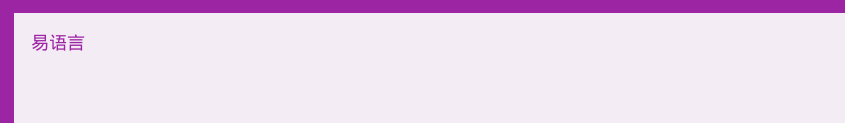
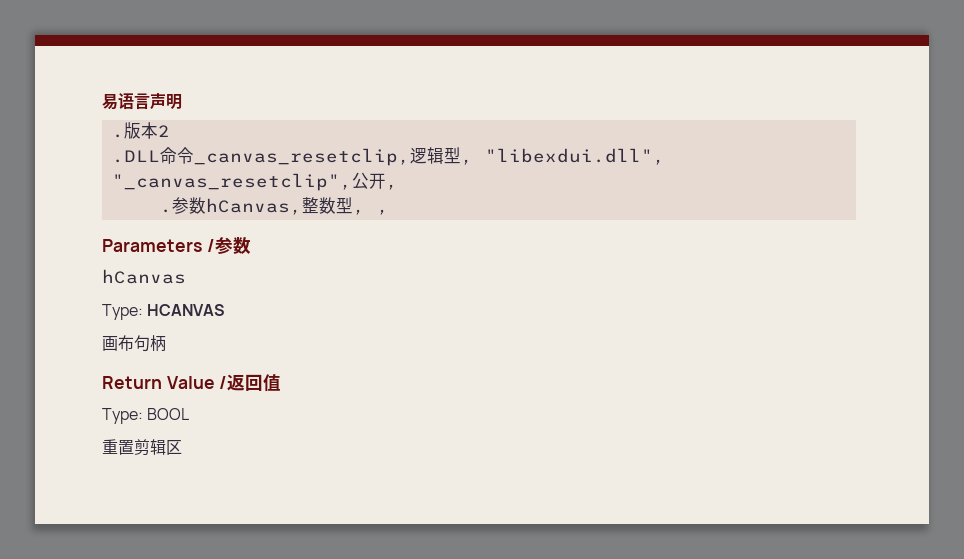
- 易语言
+ 易语言声明
+ .版本2
+ .DLL命令_canvas_resetclip,逻辑型, "libexdui.dll", "_canvas_resetclip",公开,
+ .参数hCanvas,整数型, ,
+ Parameters /参数
+ hCanvas
+ Type: HCANVAS
+ 画布句柄
+ Return Value /返回值
+ Type: BOOL
+ 重置剪辑区

